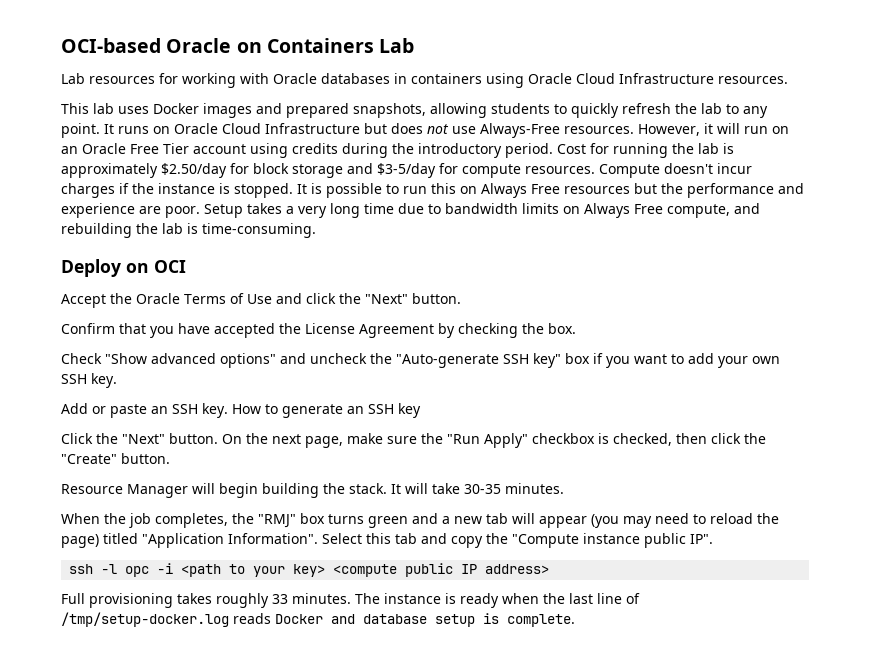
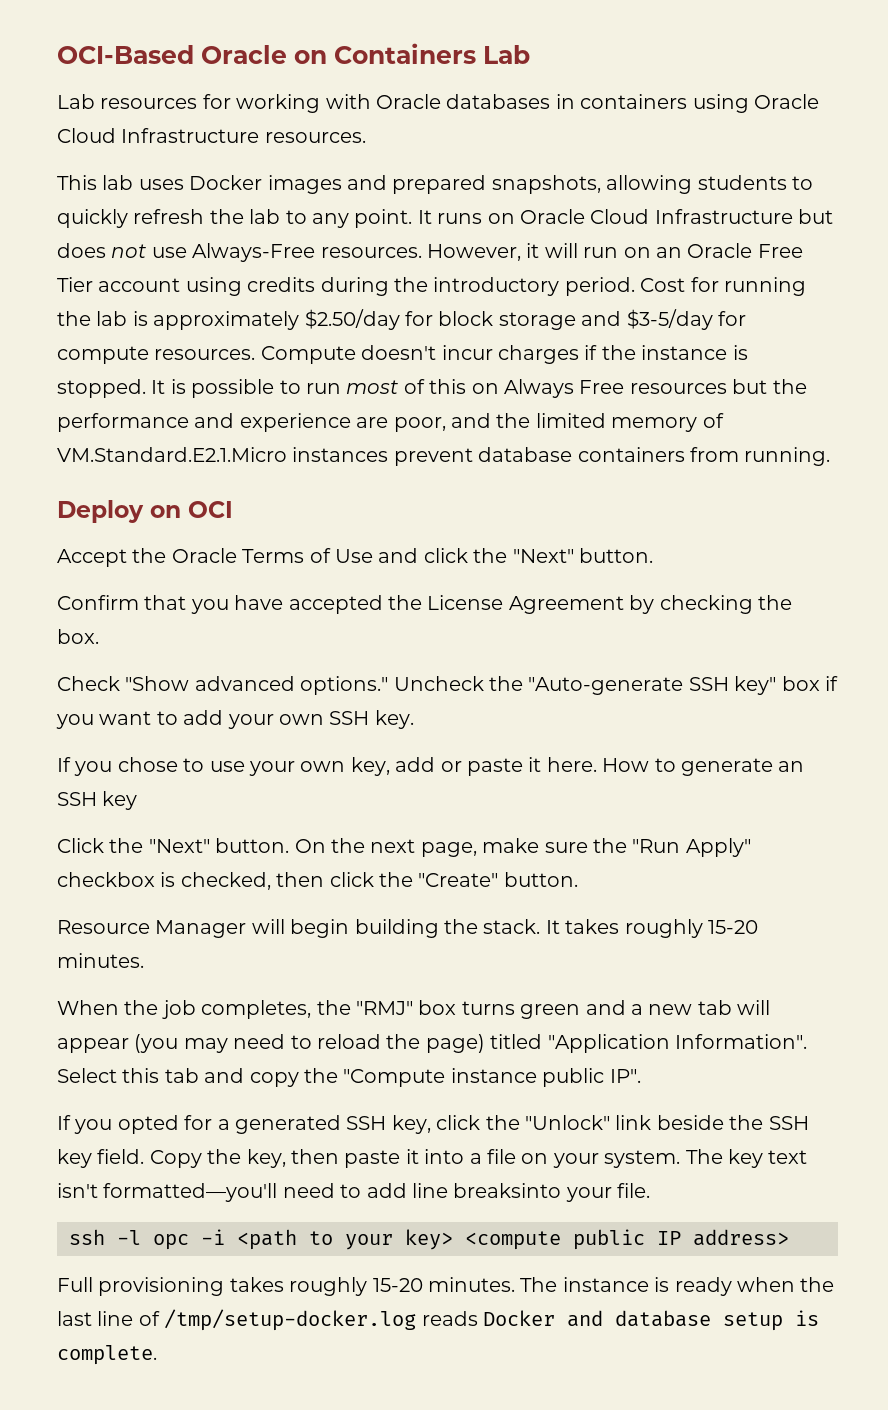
- OCI-based Oracle on Containers Lab
+ OCI-Based Oracle on Containers Lab
- It is possible to run this on Always Free resources but the performance and experience are poor. Setup takes a very long time due to bandwidth limits on Always Free compute, and rebuilding the lab is time-consuming.
+ It is possible to run most of this on Always Free resources but the performance and experience are poor, and the limited memory of VM.Standard.E2.1.Micro instances prevent database containers from running.
- Check "Show advanced options" and uncheck the "Auto-generate SSH key" box if you want to add your own SSH key.
+ Check "Show advanced options." Uncheck the "Auto-generate SSH key" box if you want to add your own SSH key.
- Add or paste an SSH key.
+ If you chose to use your own key, add or paste it here.
- It will take 30-35 minutes.
+ It takes roughly 15-20 minutes.
+ If you opted for a generated SSH key, click the "Unlock" link beside the SSH key field. Copy the key, then paste it into a file on your system. The key text isn't formatted—you'll need to add line breaksinto your file.
- Full provisioning takes roughly 33 minutes.
+ Full provisioning takes roughly 15-20 minutes.

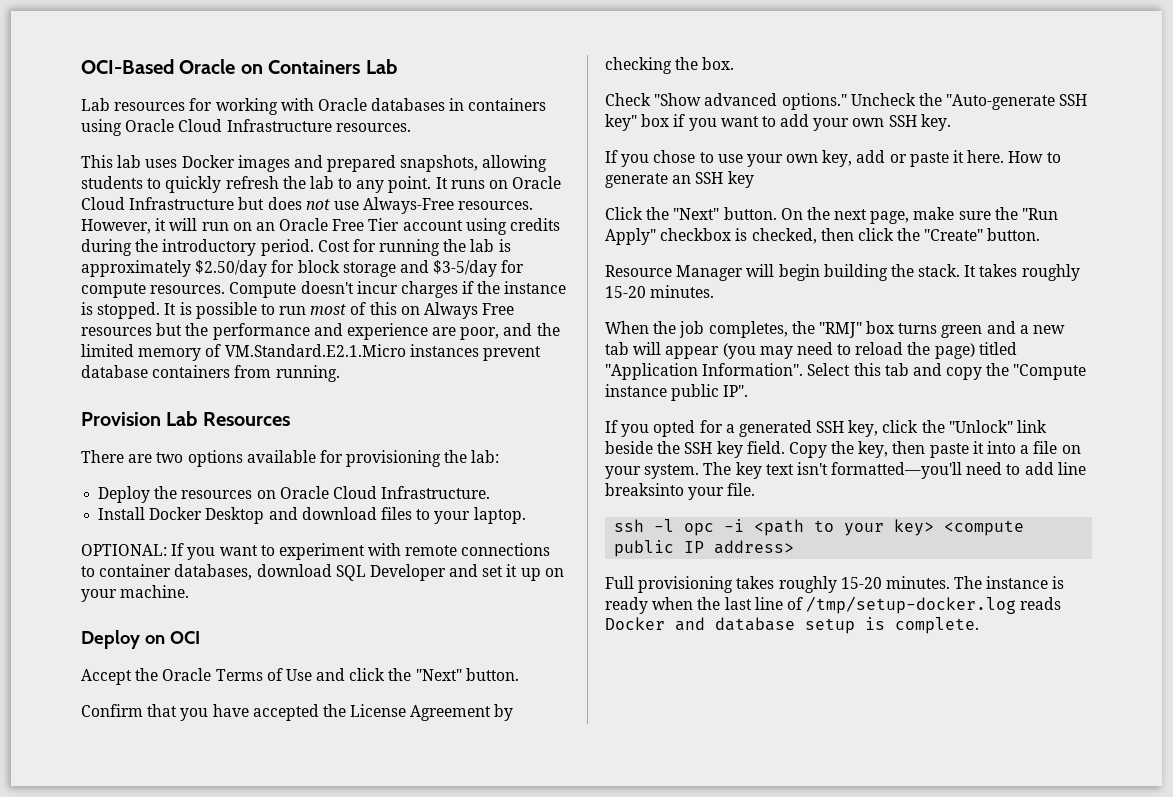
+ Provision Lab Resources
+ There are two options available for provisioning the lab:
+ Deploy the resources on Oracle Cloud Infrastructure.
+ Install Docker Desktop and download files to your laptop.
+ OPTIONAL: If you want to experiment with remote connections to container databases, download SQL Developer and set it up on your machine.

